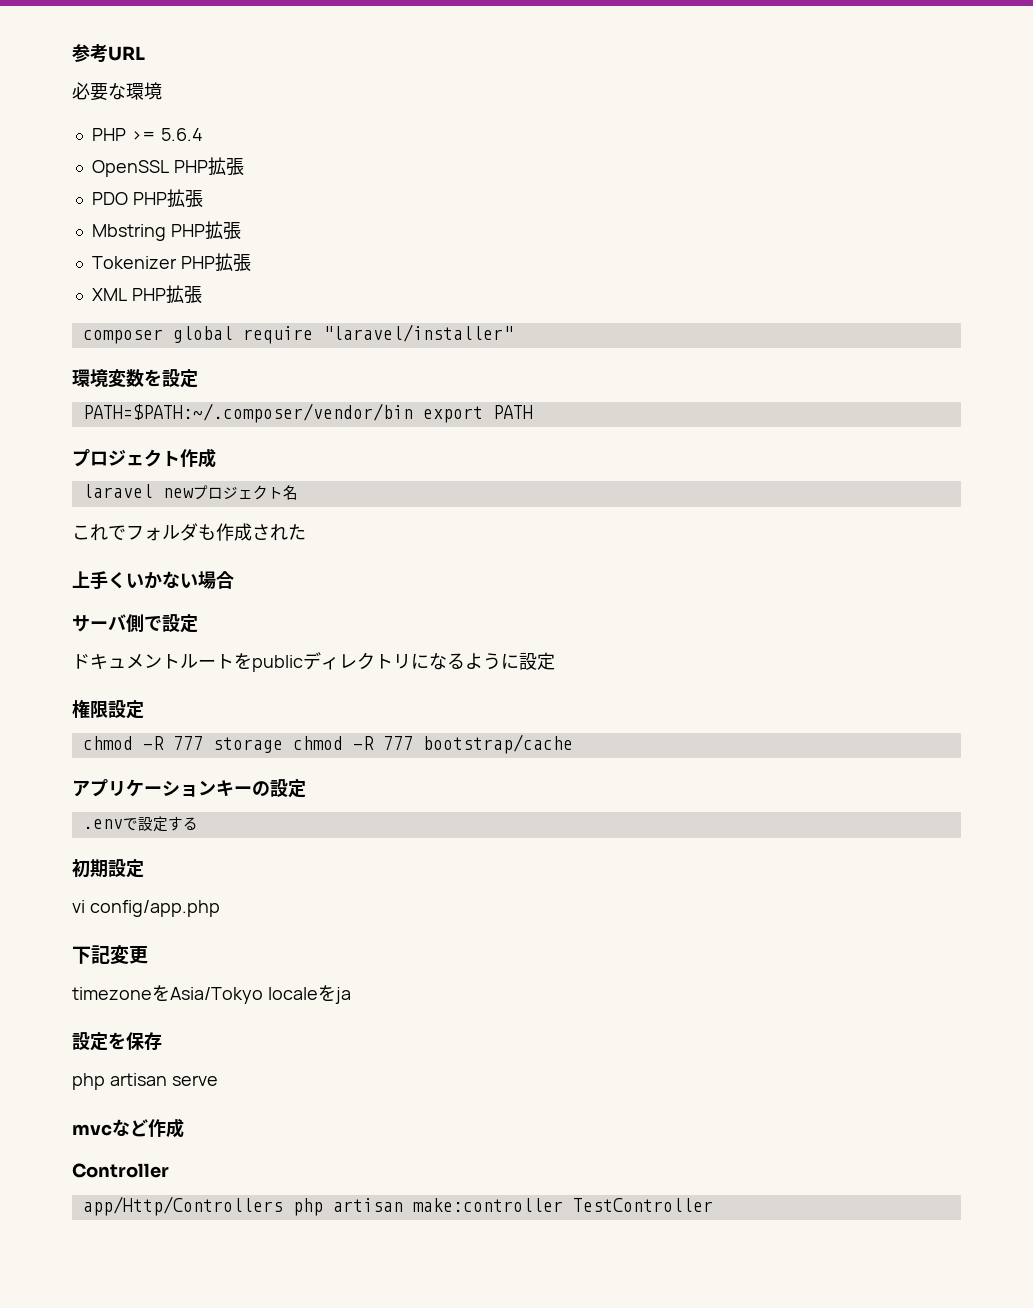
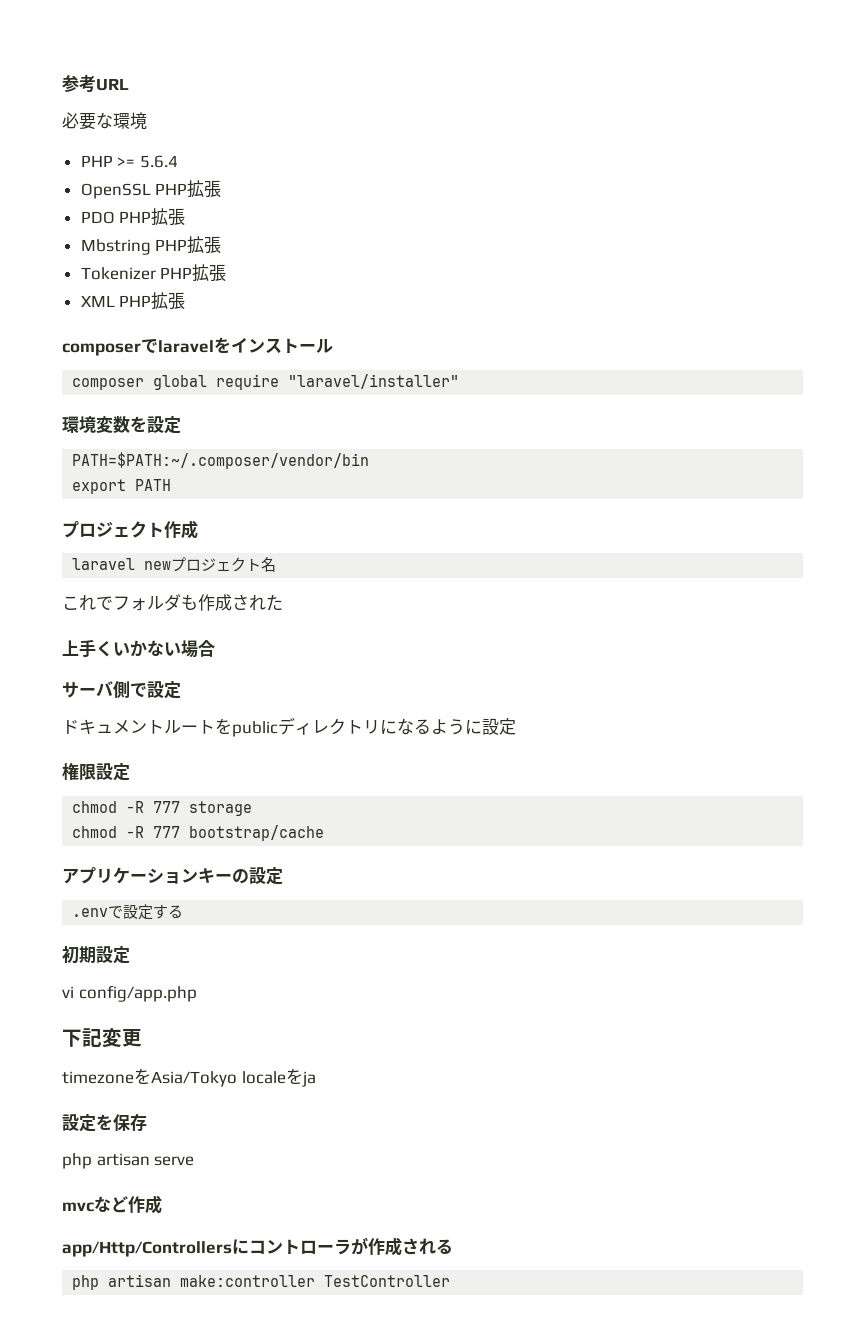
+ composerでlaravelをインストール
- PATH=$PATH:~/.composer/vendor/bin export PATH
+ PATH=$PATH:~/.composer/vendor/bin
+ export PATH
- chmod -R 777 storage chmod -R 777 bootstrap/cache
+ chmod -R 777 storage
+ chmod -R 777 bootstrap/cache
- Controller
- app/Http/Controllers php artisan make:controller TestController
+ app/Http/Controllersにコントローラが作成される
+ php artisan make:controller TestController

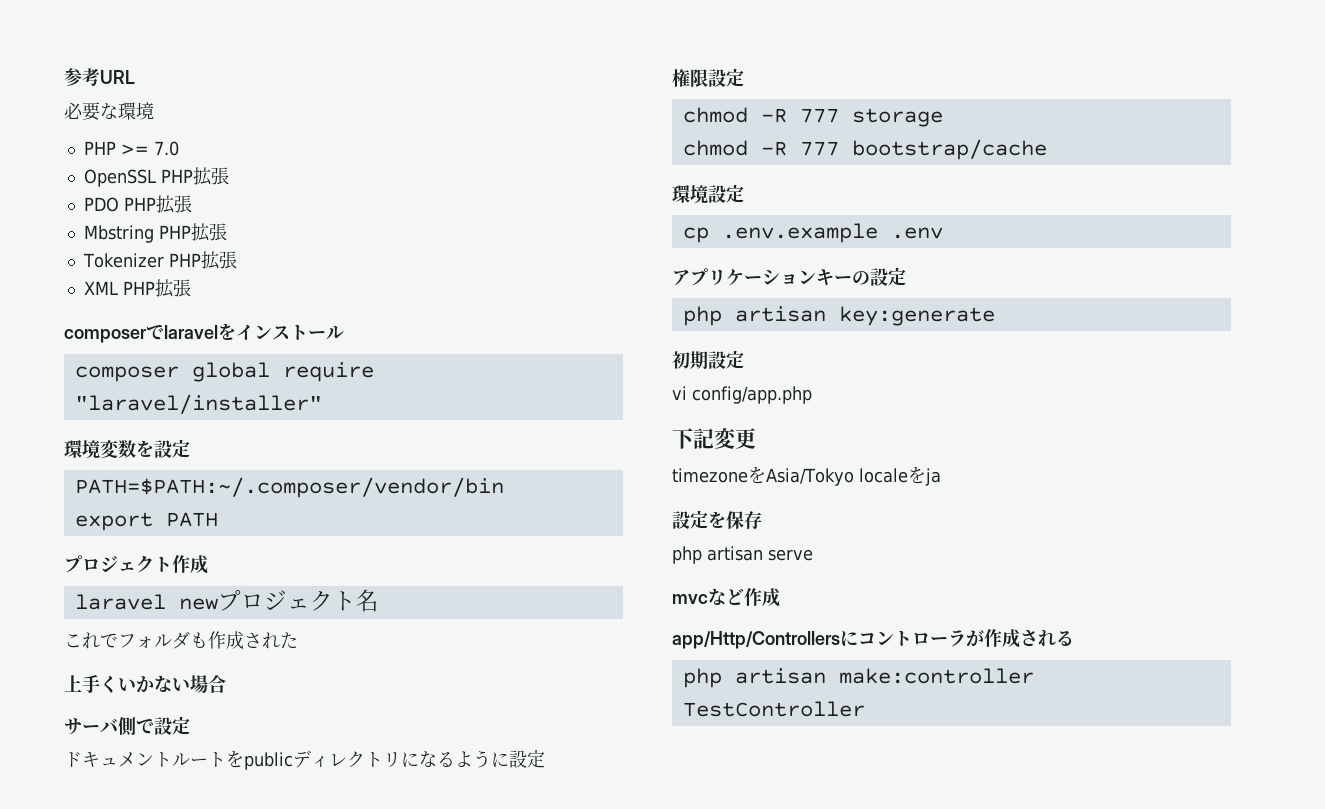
- PHP >= 5.6.4
+ PHP >= 7.0
+ 環境設定
+ cp .env.example .env
- .envで設定する
+ php artisan key:generate

